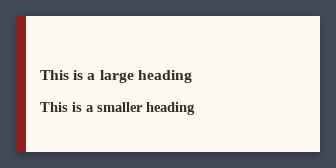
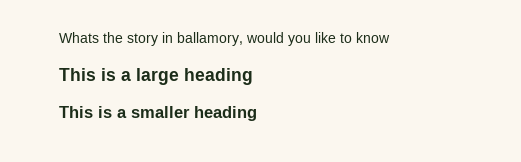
+ Whats the story in ballamory, would you like to know

